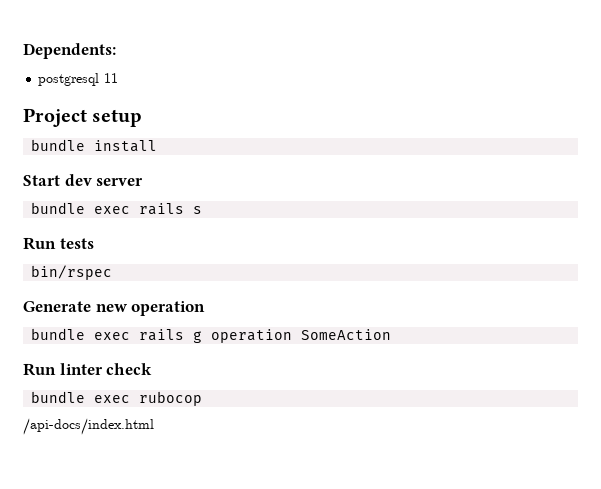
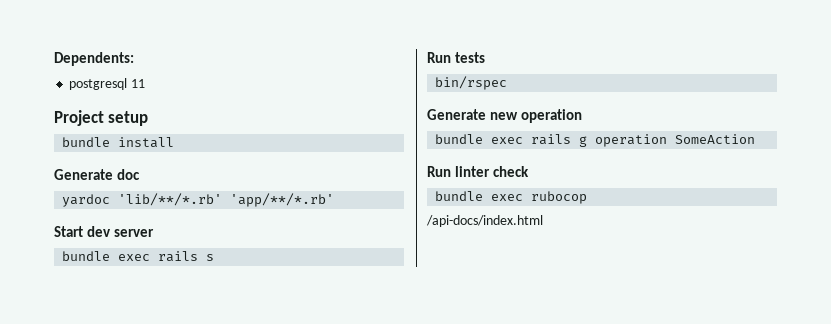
+ Generate doc
+ yardoc 'lib/**/*.rb' 'app/**/*.rb'

